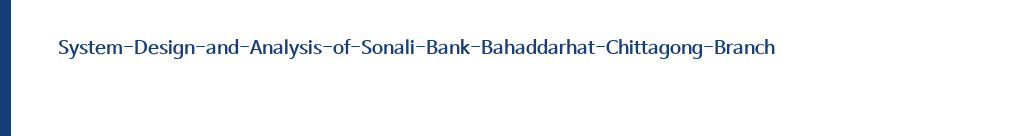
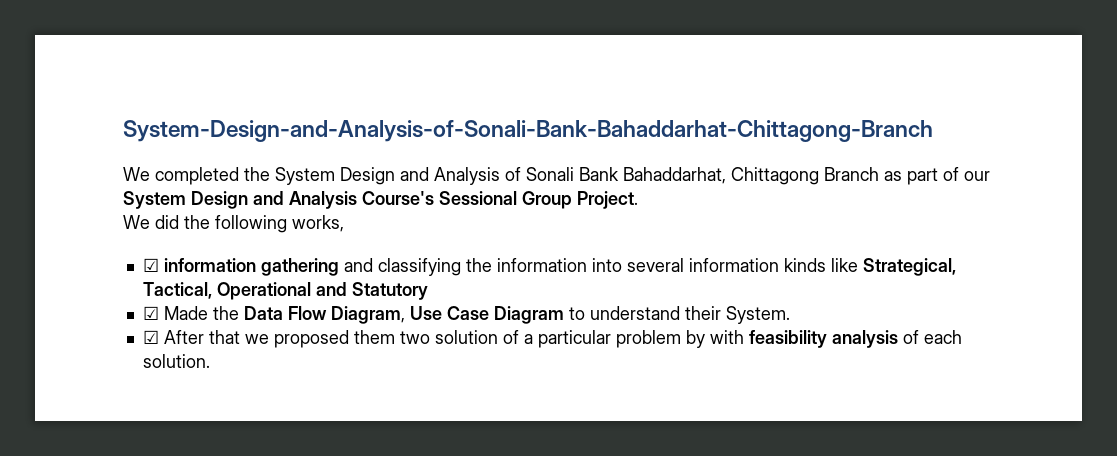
+ We completed the System Design and Analysis of Sonali Bank Bahaddarhat, Chittagong Branch as part of our System Design and Analysis Course's Sessional Group Project.
+ We did the following works,
+ ☑ information gathering and classifying the information into several information kinds like Strategical, Tactical, Operational and Statutory
+ ☑ Made the Data Flow Diagram, Use Case Diagram to understand their System.
+ ☑ After that we proposed them two solution of a particular problem by with feasibility analysis of each solution.

